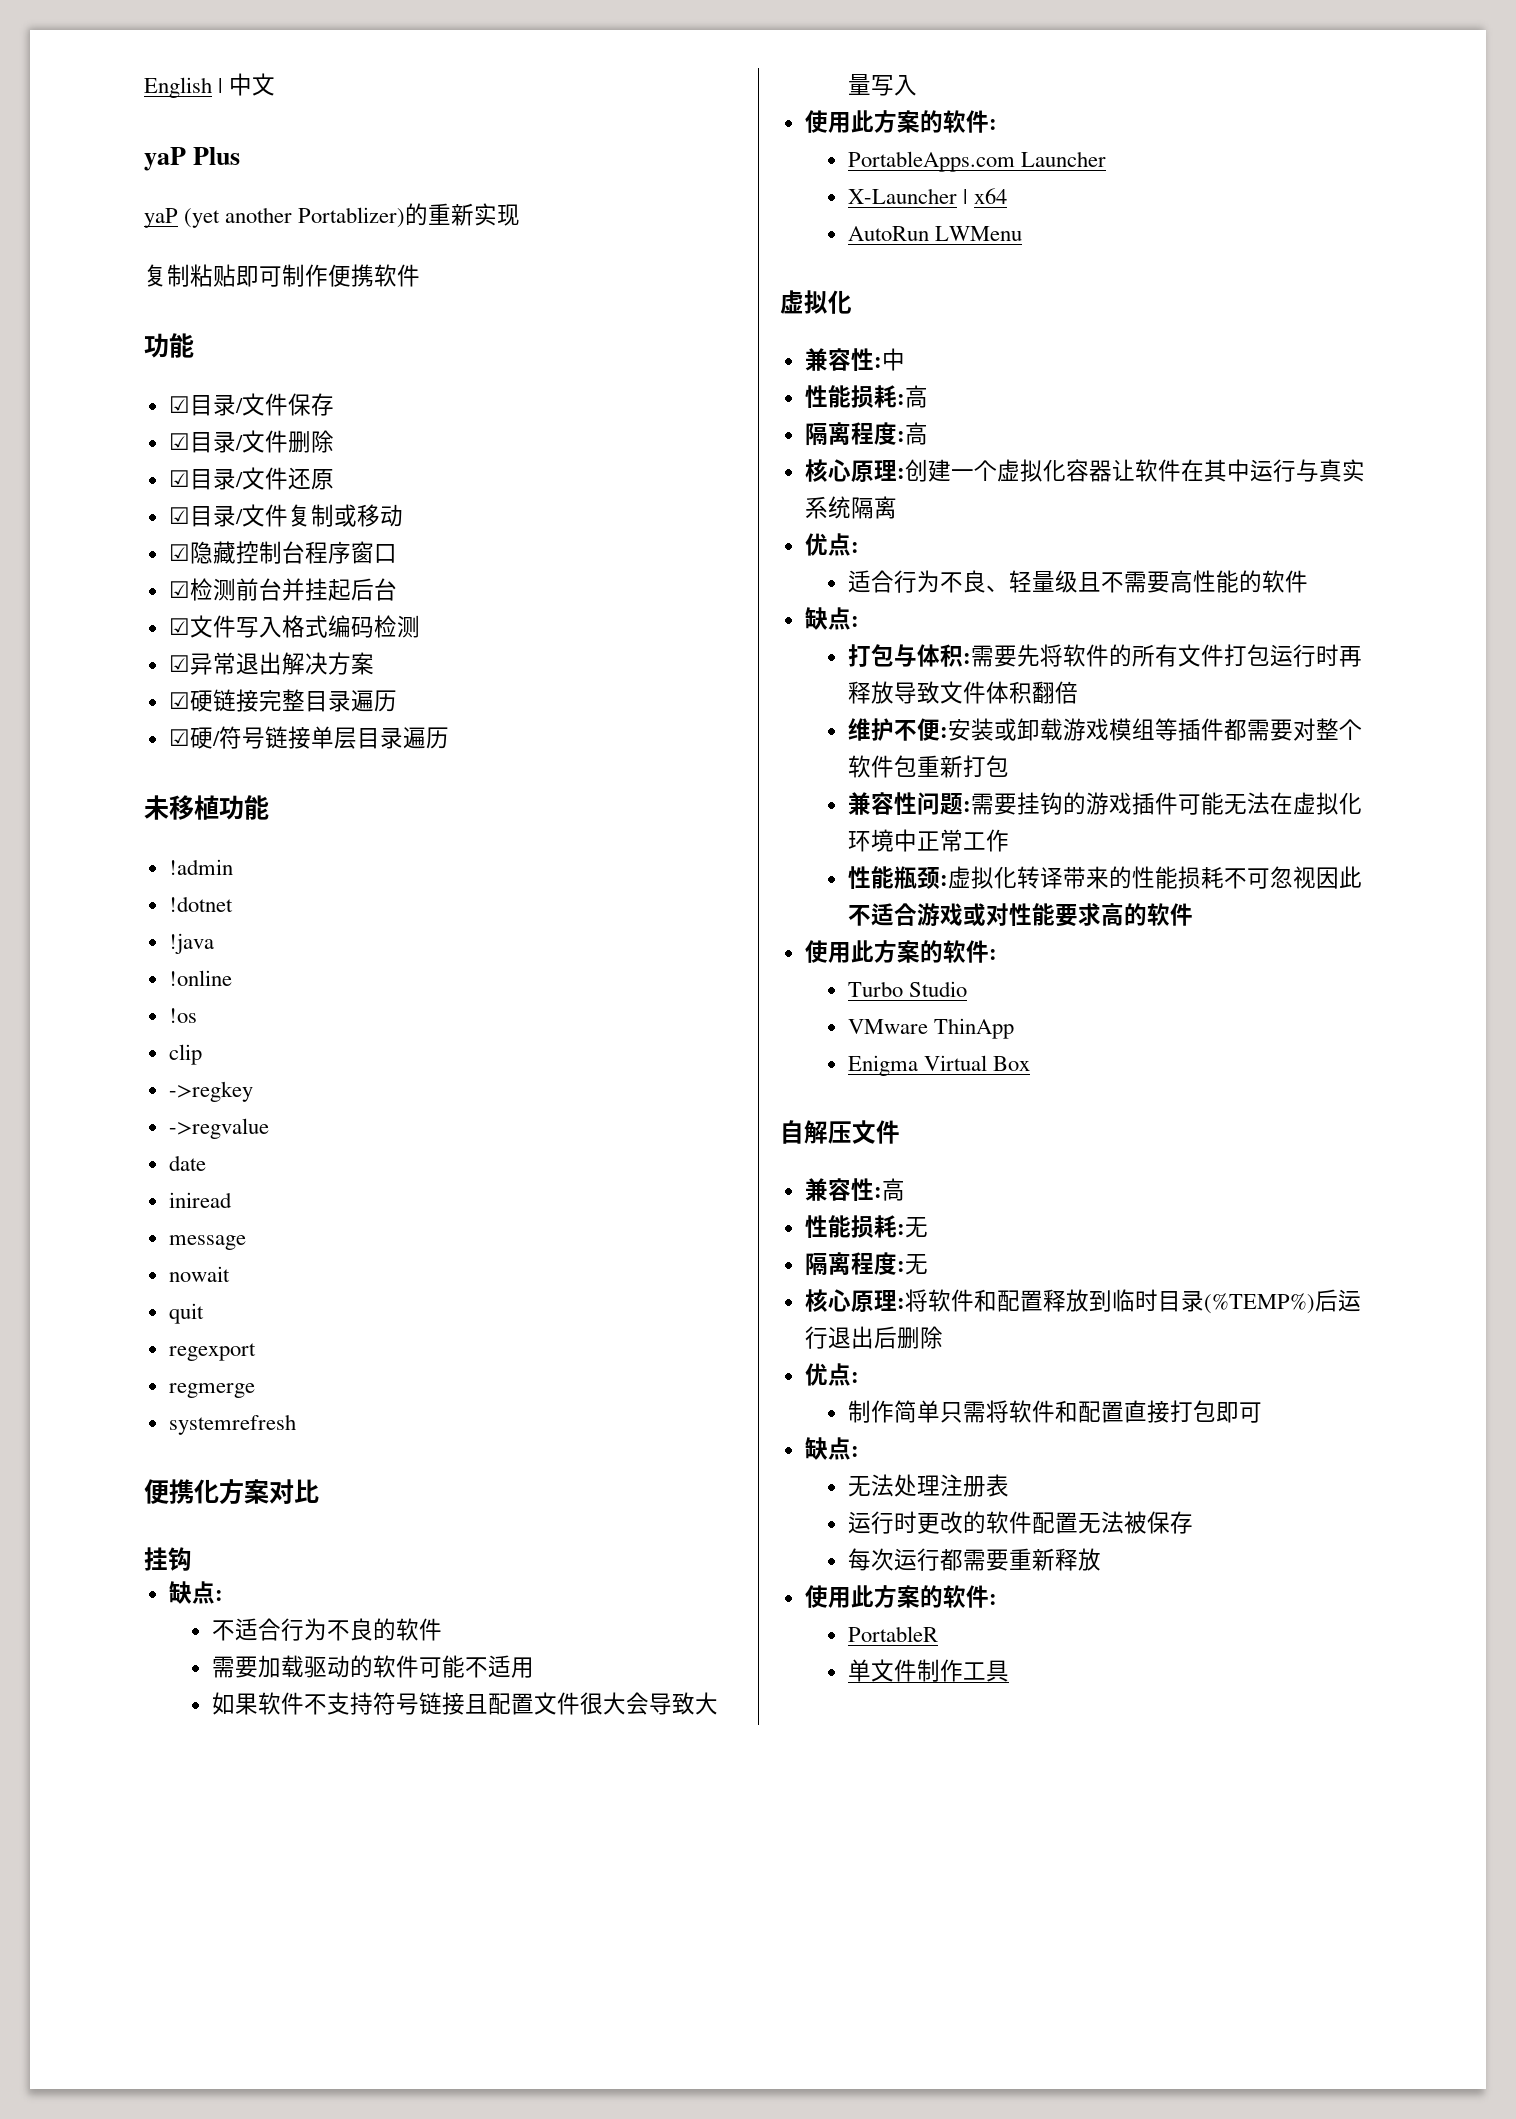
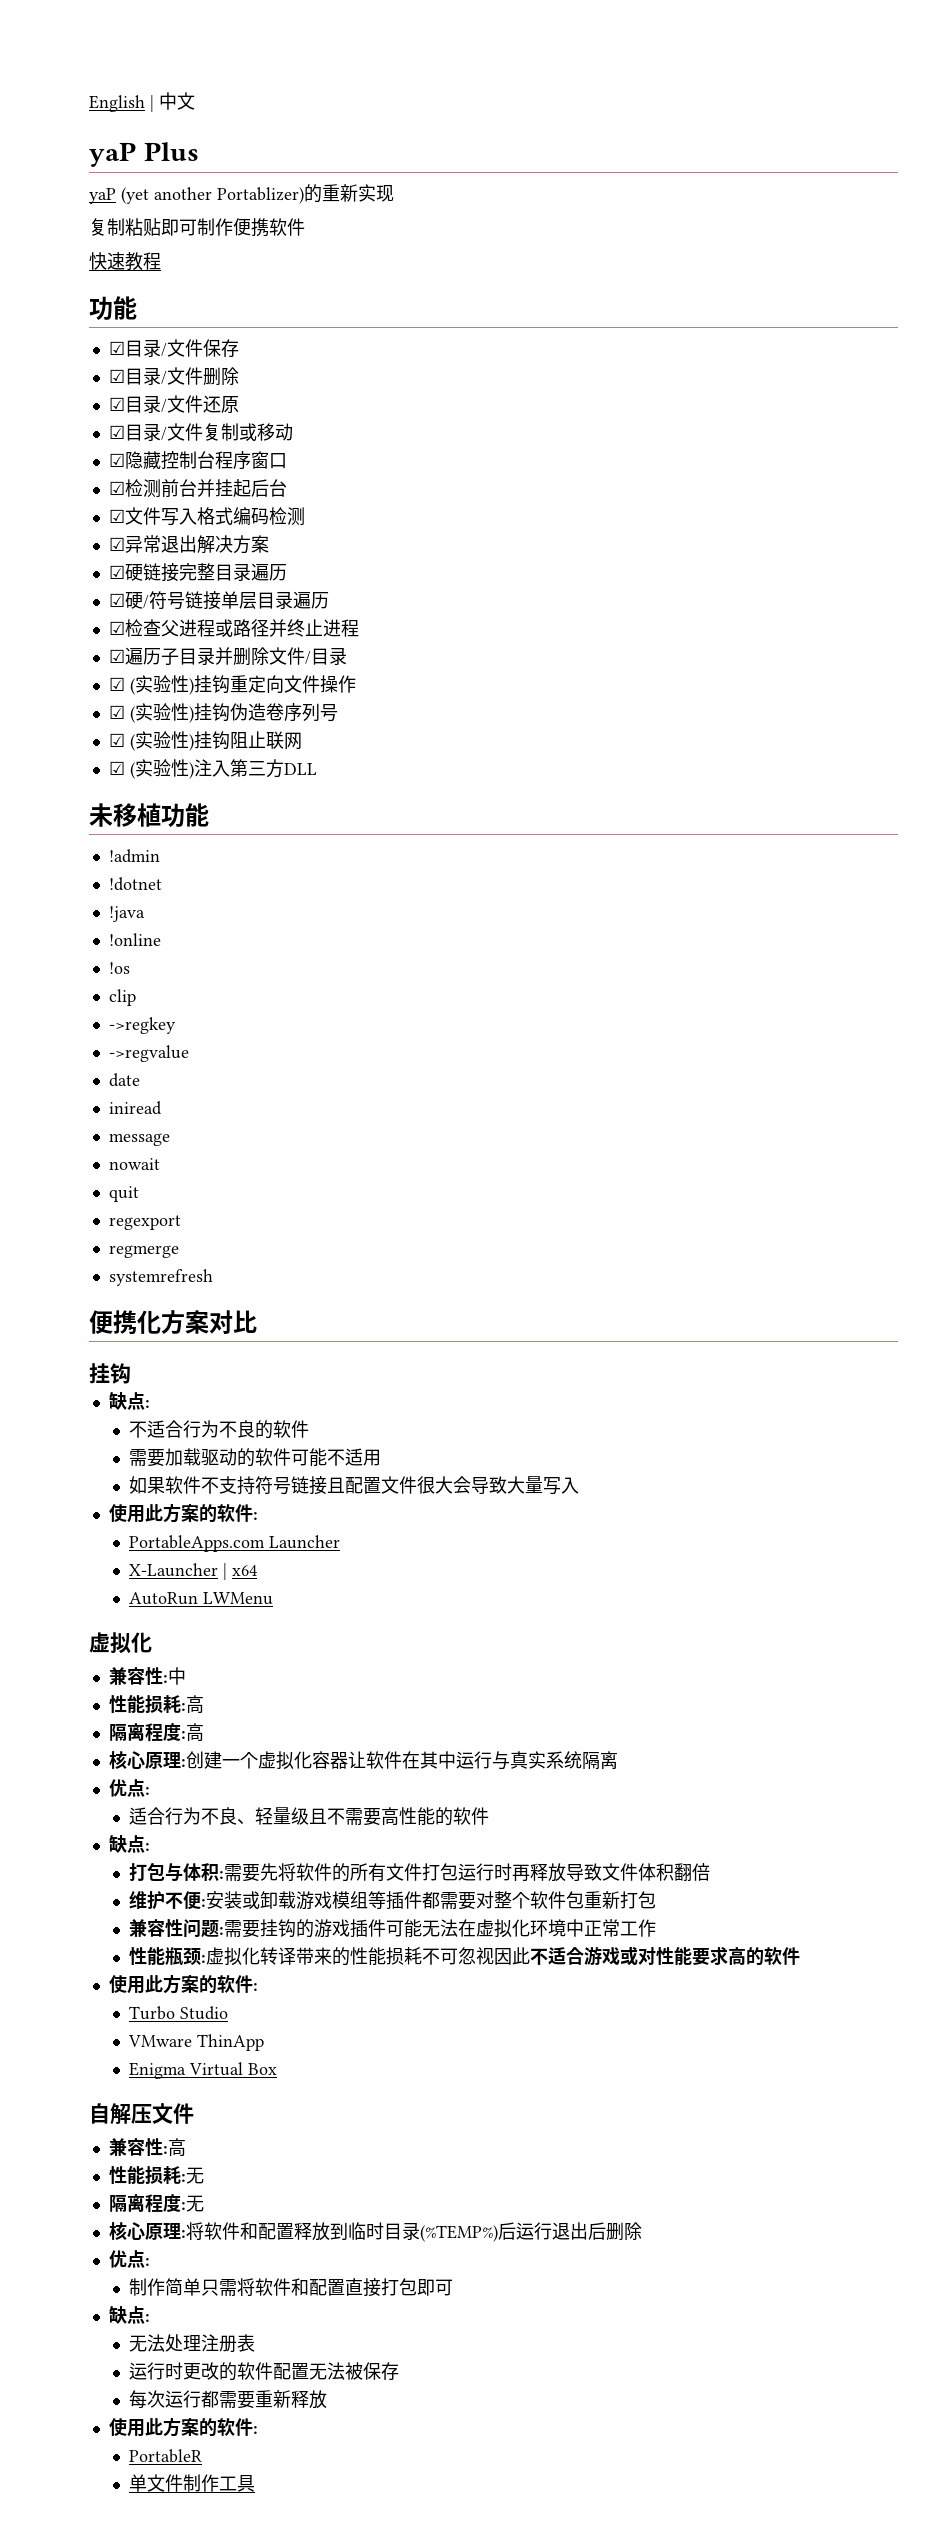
+ 快速教程
+ ☑检查父进程或路径并终止进程
+ ☑遍历子目录并删除文件/目录
+ ☑ (实验性)挂钩重定向文件操作
+ ☑ (实验性)挂钩伪造卷序列号
+ ☑ (实验性)挂钩阻止联网
+ ☑ (实验性)注入第三方DLL

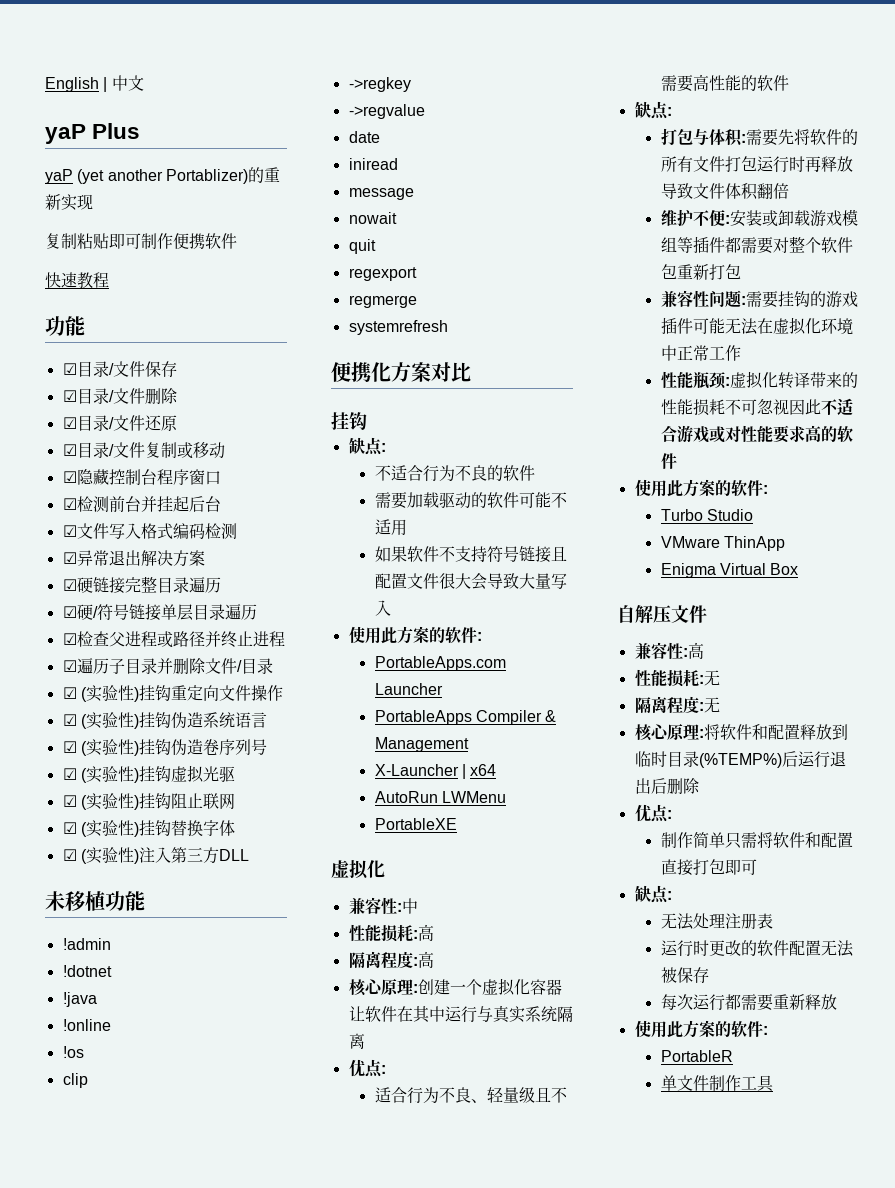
+ ☑ (实验性)挂钩伪造系统语言
+ ☑ (实验性)挂钩虚拟光驱
+ ☑ (实验性)挂钩替换字体
+ PortableApps Compiler & Management
+ PortableXE

